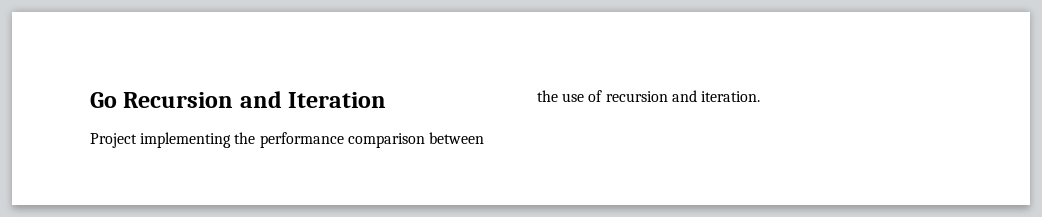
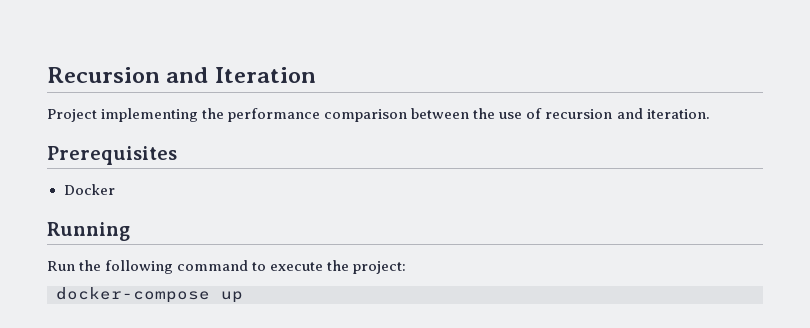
- Go Recursion and Iteration
+ Recursion and Iteration
+ Prerequisites
+ Docker
+ Running
+ Run the following command to execute the project:
+ docker-compose up

